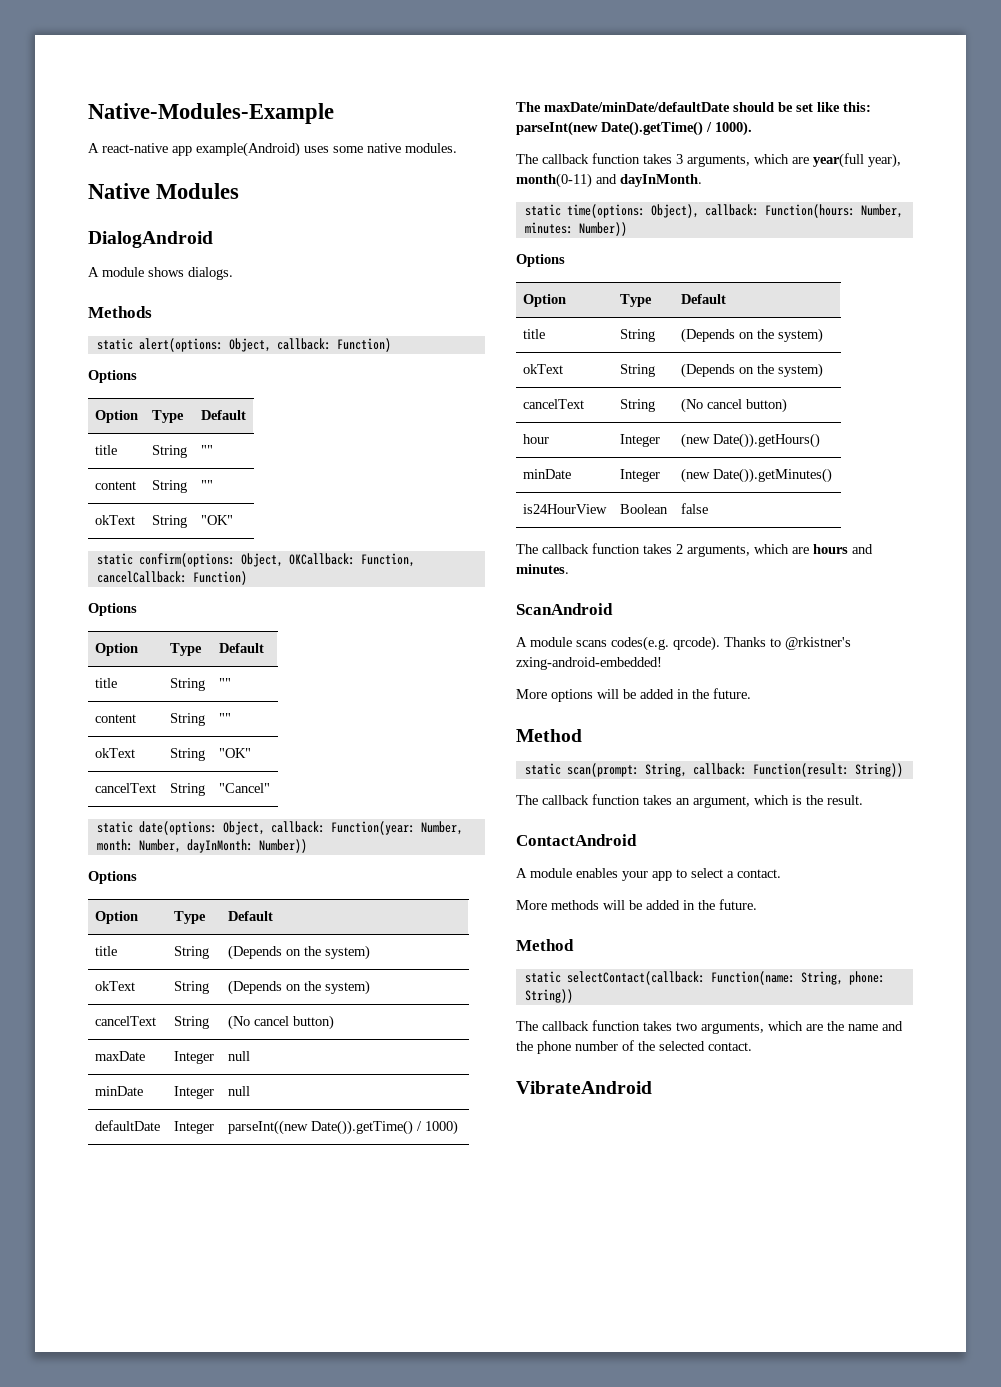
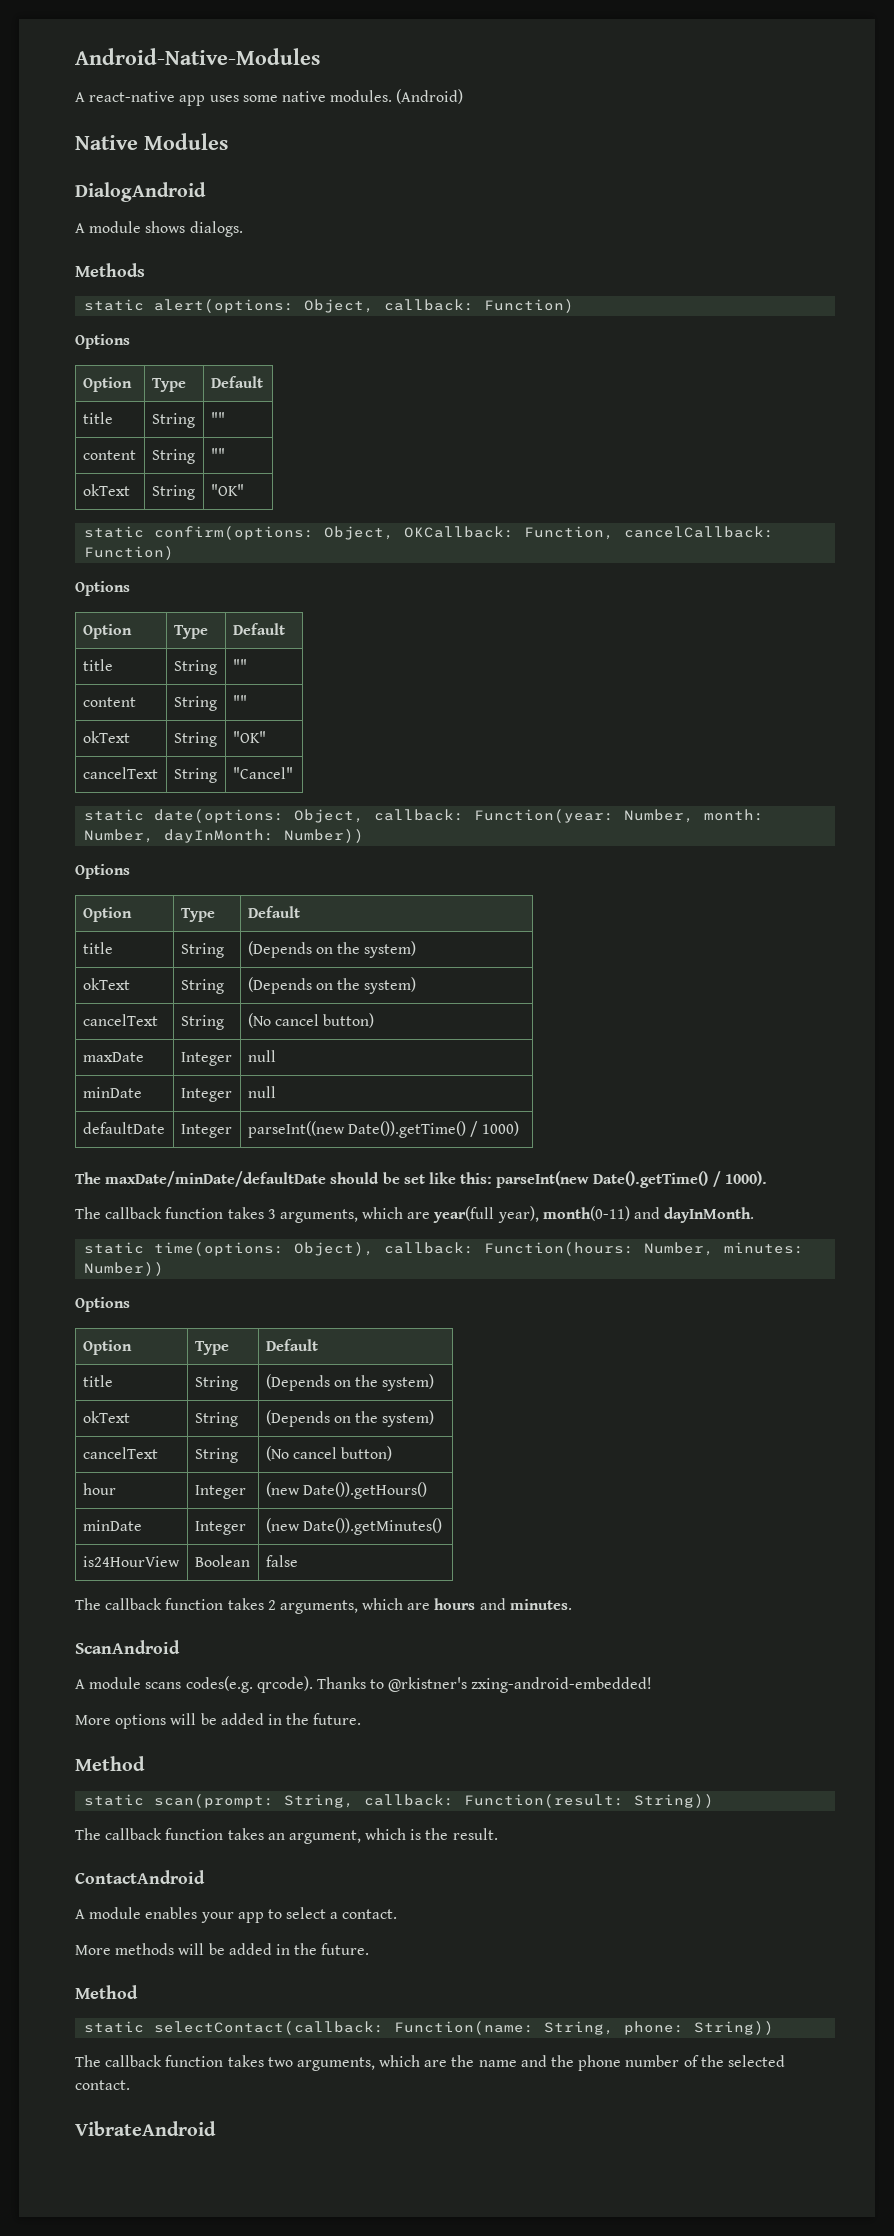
- Native-Modules-Example
+ Android-Native-Modules
- A react-native app example(Android) uses some native modules.
+ A react-native app uses some native modules. (Android)

